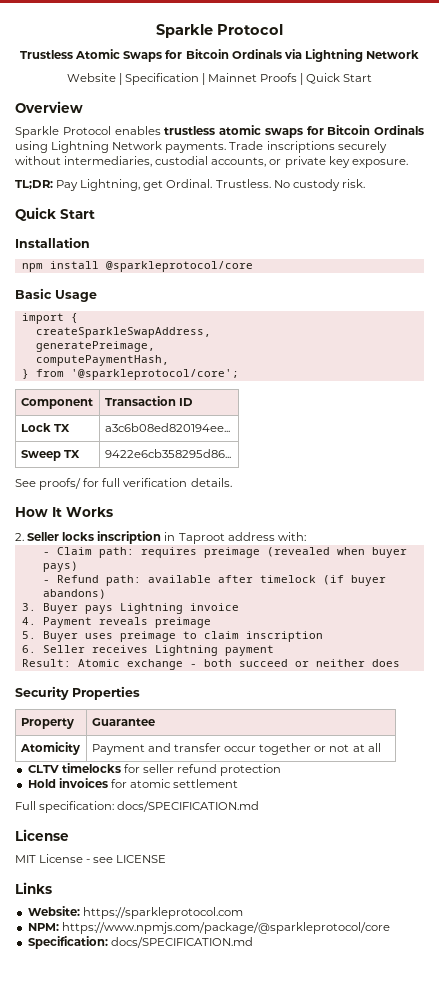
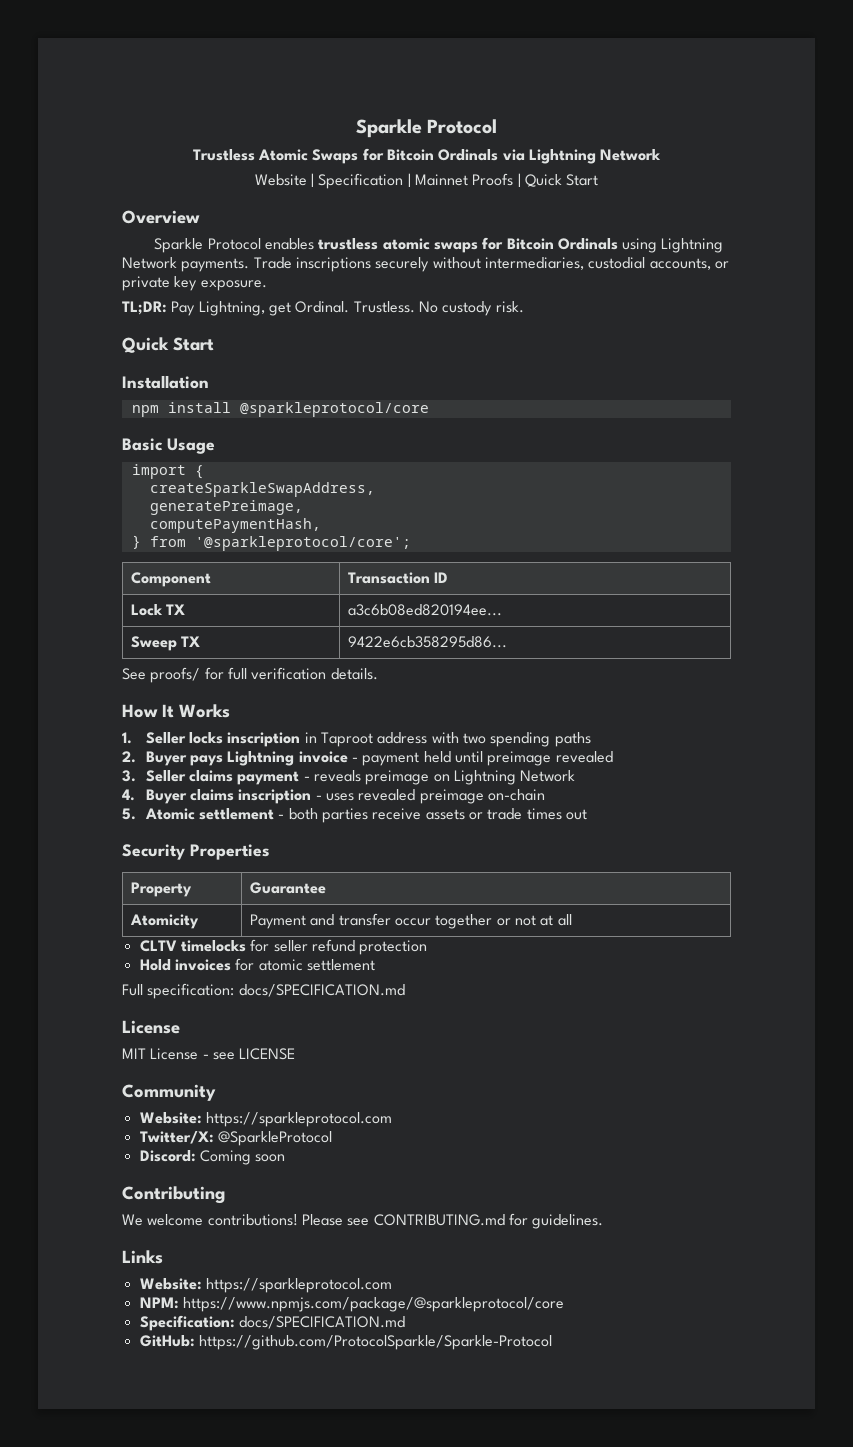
- 2. Seller locks inscription in Taproot address with:
- - Claim path: requires preimage (revealed when buyer pays)
- - Refund path: available after timelock (if buyer abandons)
- 3. Buyer pays Lightning invoice
- 4. Payment reveals preimage
- 5. Buyer uses preimage to claim inscription
- 6. Seller receives Lightning payment
- Result: Atomic exchange - both succeed or neither does
+ 1. Seller locks inscription in Taproot address with two spending paths
+ 2. Buyer pays Lightning invoice - payment held until preimage revealed
+ 3. Seller claims payment - reveals preimage on Lightning Network
+ 4. Buyer claims inscription - uses revealed preimage on-chain
+ 5. Atomic settlement - both parties receive assets or trade times out
+ Community
+ Website: https://sparkleprotocol.com
+ Twitter/X: @SparkleProtocol
+ Discord: Coming soon
+ Contributing
+ We welcome contributions! Please see CONTRIBUTING.md for guidelines.
+ GitHub: https://github.com/ProtocolSparkle/Sparkle-Protocol

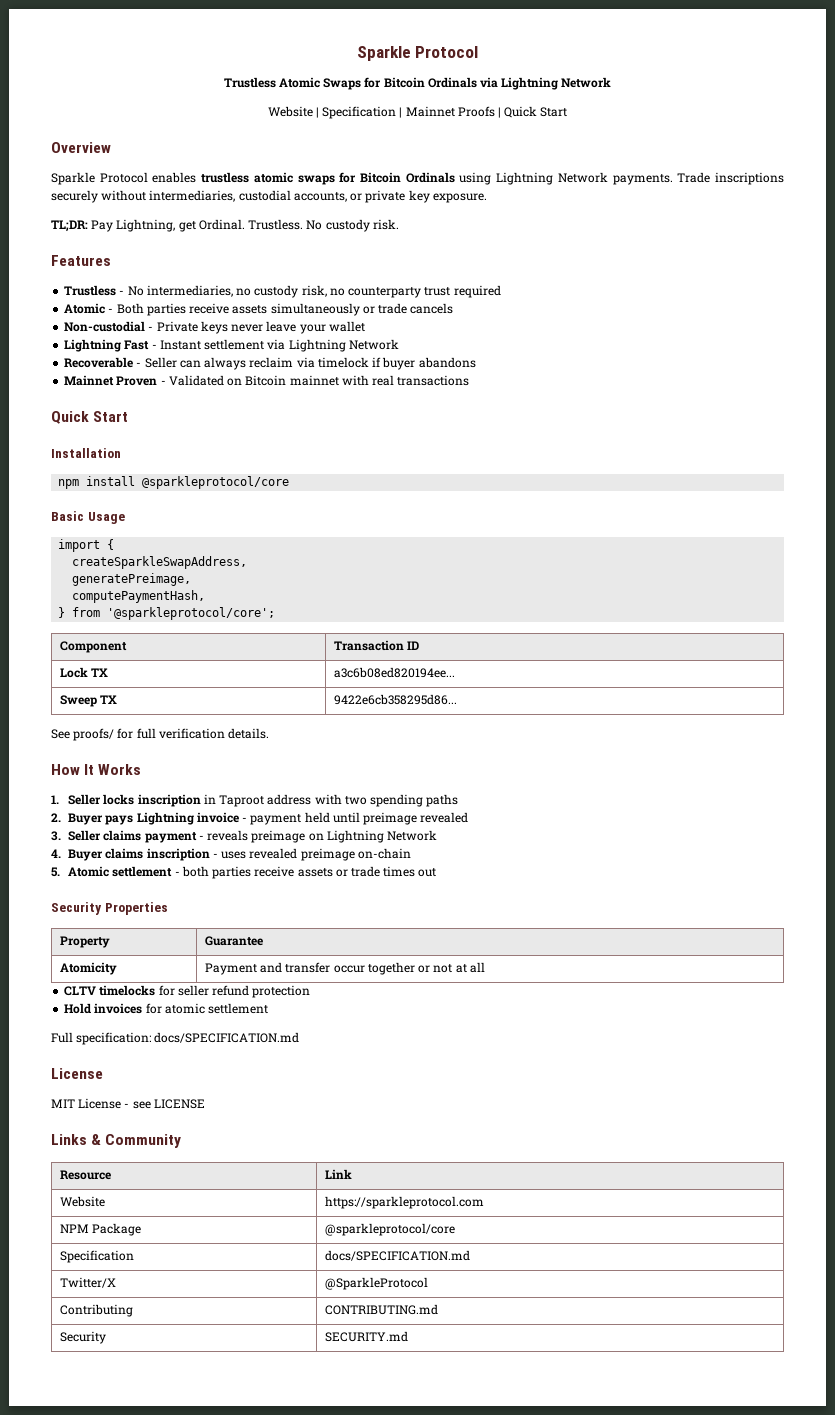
+ Features
+ Trustless - No intermediaries, no custody risk, no counterparty trust required
+ Atomic - Both parties receive assets simultaneously or trade cancels
+ Non-custodial - Private keys never leave your wallet
+ Lightning Fast - Instant settlement via Lightning Network
+ Recoverable - Seller can always reclaim via timelock if buyer abandons
+ Mainnet Proven - Validated on Bitcoin mainnet with real transactions
- Community
- Website: https://sparkleprotocol.com
- Twitter/X: @SparkleProtocol
- Discord: Coming soon
- Contributing
- We welcome contributions! Please see CONTRIBUTING.md for guidelines.
- Links
- Website: https://sparkleprotocol.com
- NPM: https://www.npmjs.com/package/@sparkleprotocol/core
- Specification: docs/SPECIFICATION.md
- GitHub: https://github.com/ProtocolSparkle/Sparkle-Protocol
+ Links & Community
+ Resource | Link
+ Website | https://sparkleprotocol.com
+ NPM Package | @sparkleprotocol/core
+ Specification | docs/SPECIFICATION.md
+ Twitter/X | @SparkleProtocol
+ Contributing | CONTRIBUTING.md
+ Security | SECURITY.md

